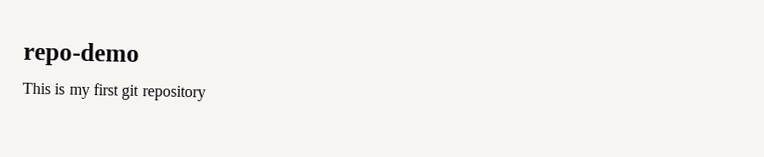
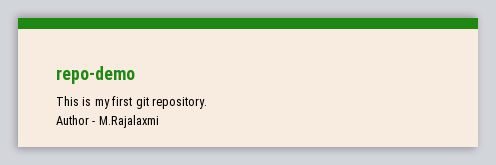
- This is my first git repository
+ This is my first git repository.
+ Author - M.Rajalaxmi

